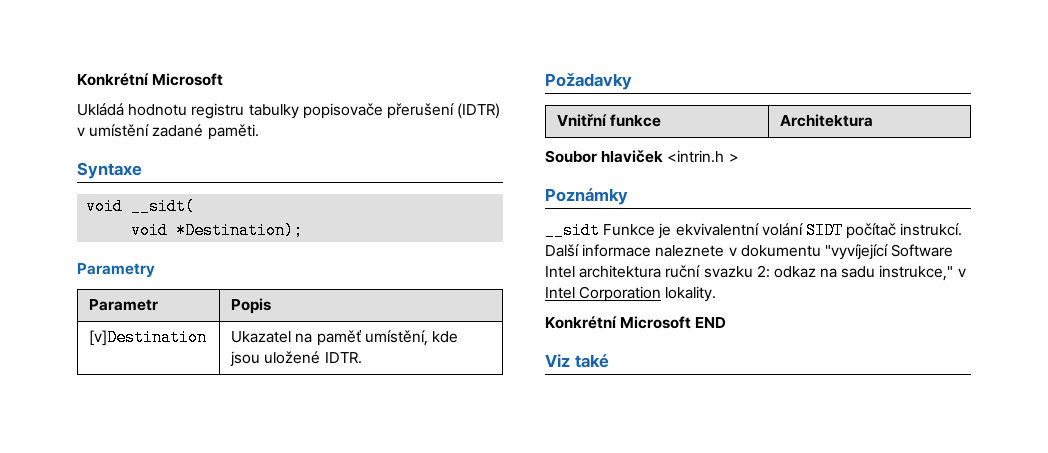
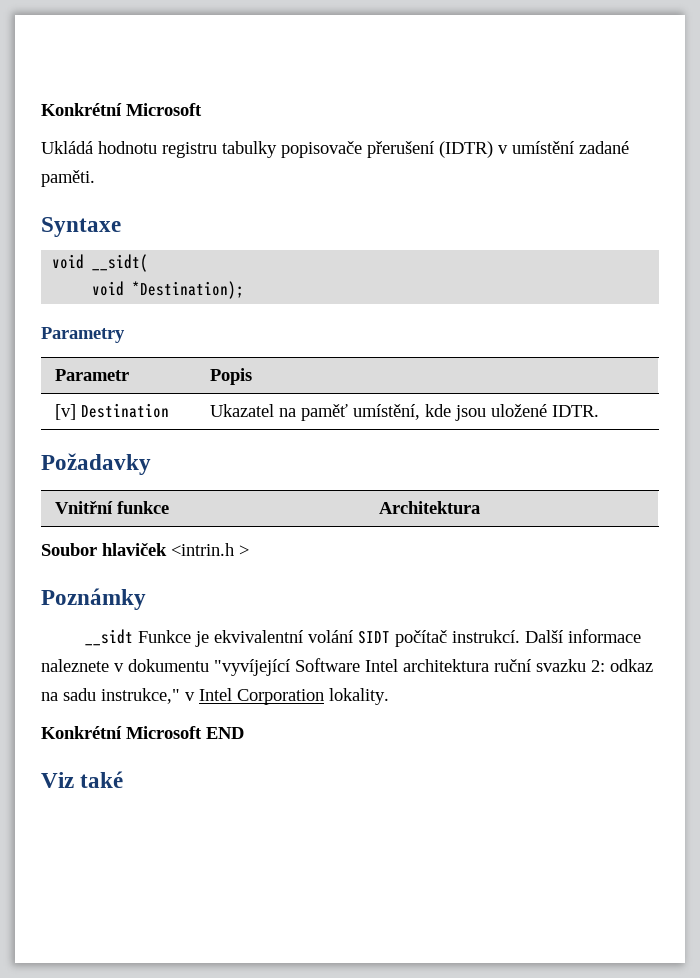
- [v]Destination | Ukazatel na paměť umístění, kde jsou uložené IDTR.
+ [v] Destination | Ukazatel na paměť umístění, kde jsou uložené IDTR.

